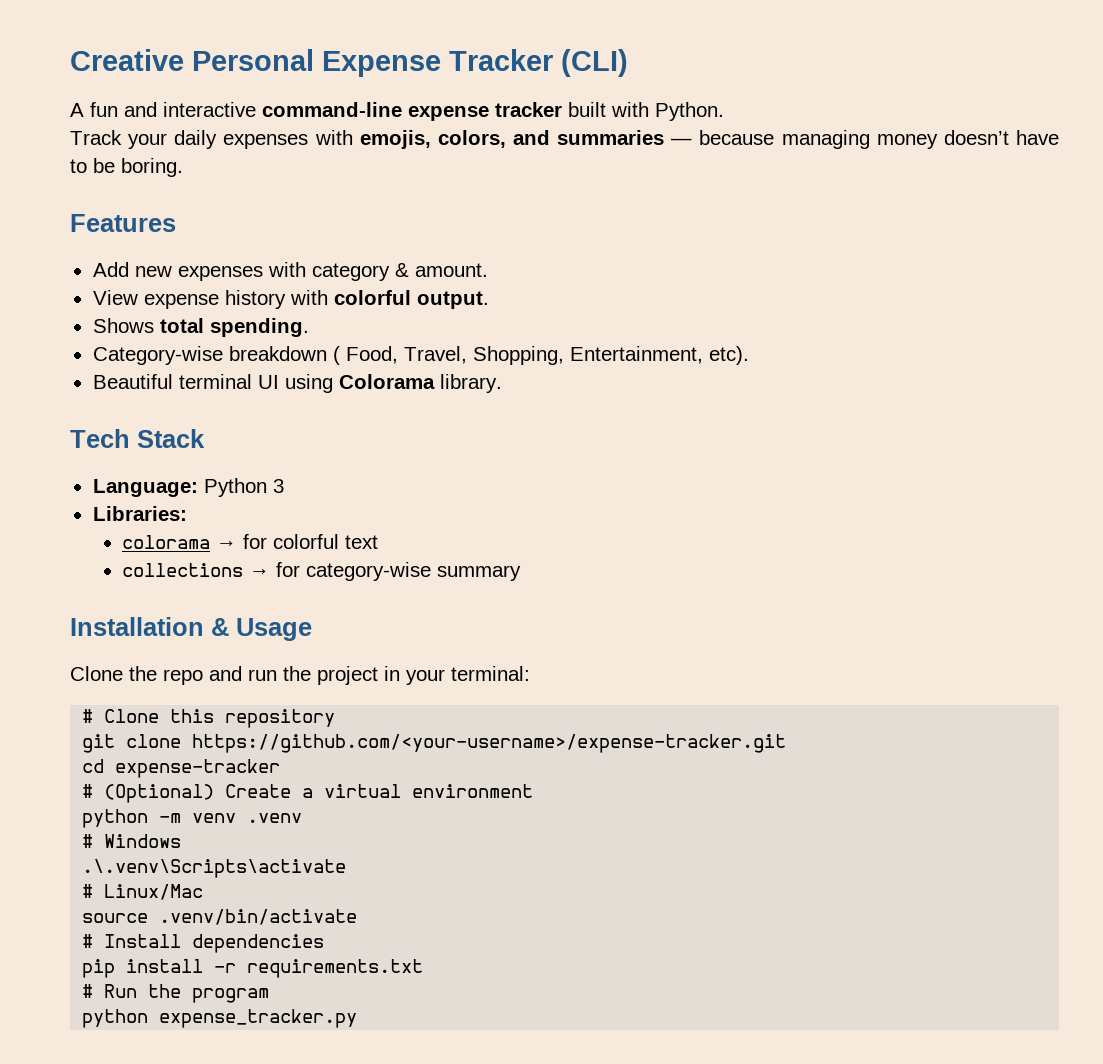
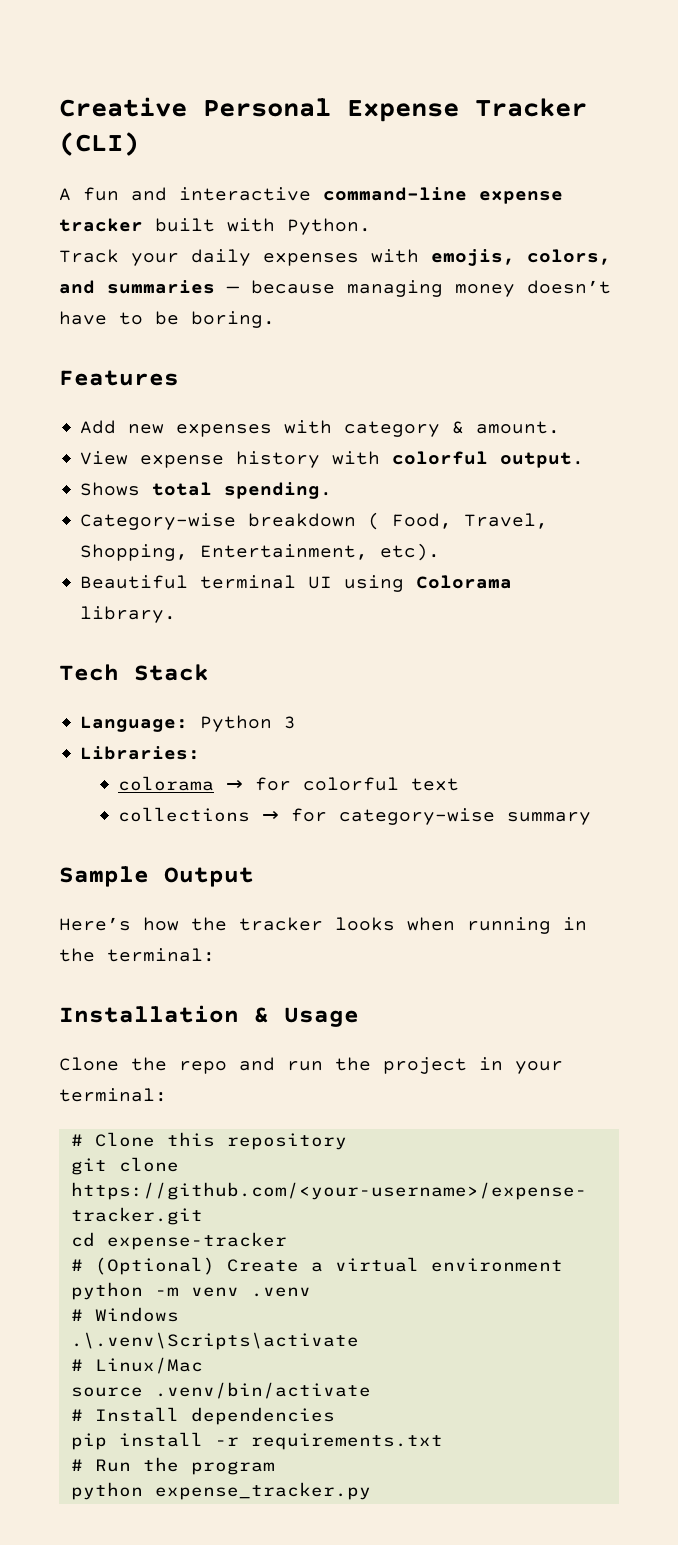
+ Sample Output
+ Here’s how the tracker looks when running in the terminal:

